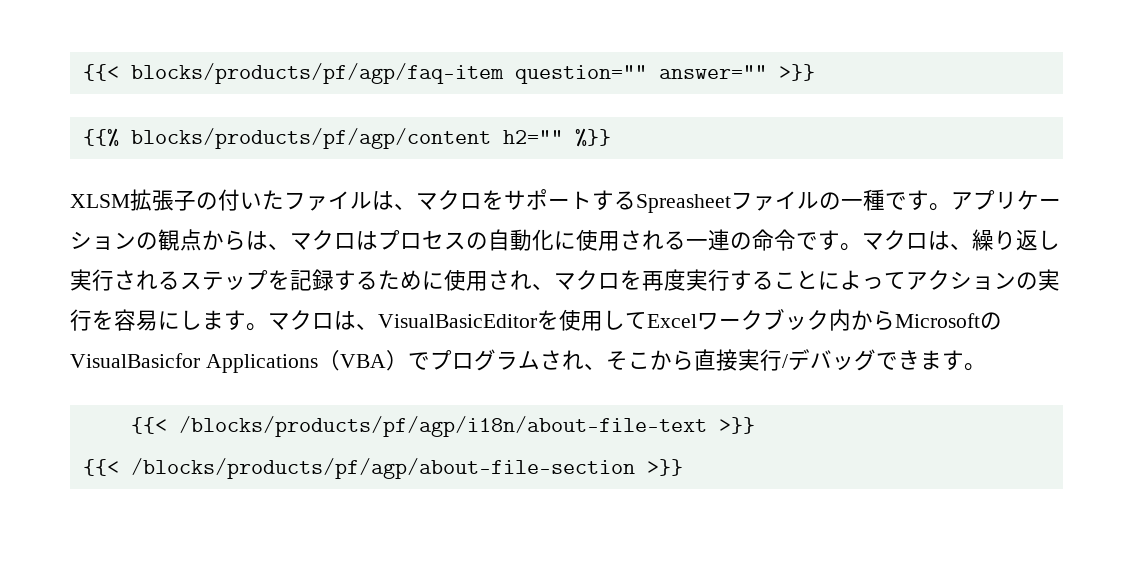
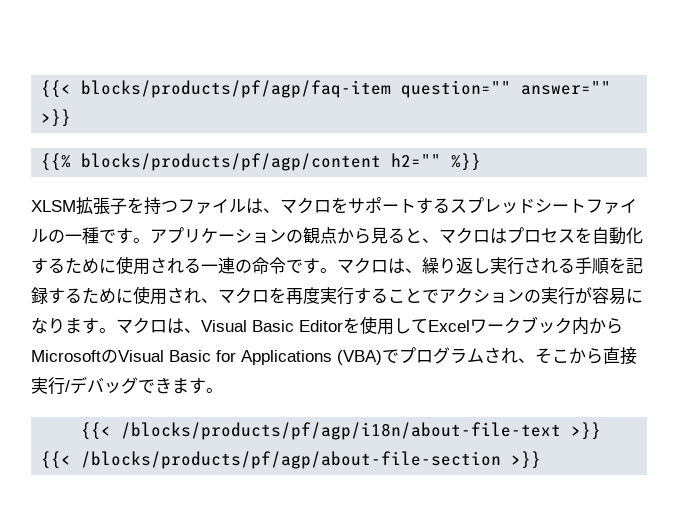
- XLSM拡張子の付いたファイルは、マクロをサポートするSpreasheetファイルの一種です。
+ XLSM拡張子を持つファイルは、マクロをサポートするスプレッドシートファイルの一種です。
- アプリケーションの観点からは、マクロはプロセスの自動化に使用される一連の命令です。
+ アプリケーションの観点から見ると、マクロはプロセスを自動化するために使用される一連の命令です。
- マクロは、繰り返し実行されるステップを記録するために使用され、マクロを再度実行することによってアクションの実行を容易にします。
+ マクロは、繰り返し実行される手順を記録するために使用され、マクロを再度実行することでアクションの実行が容易になります。
- マクロは、VisualBasicEditorを使用してExcelワークブック内からMicrosoftのVisualBasicfor Applications（VBA）でプログラムされ、そこから直接実行/デバッグできます。
+ マクロは、Visual Basic Editorを使用してExcelワークブック内からMicrosoftのVisual Basic for Applications (VBA)でプログラムされ、そこから直接実行/デバッグできます。

